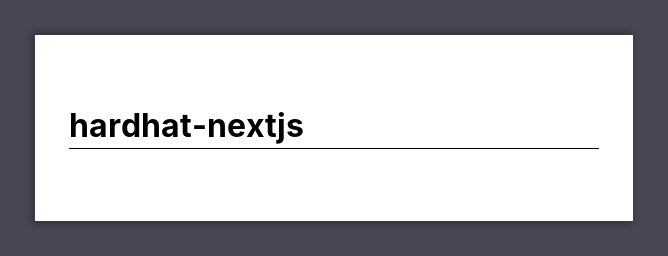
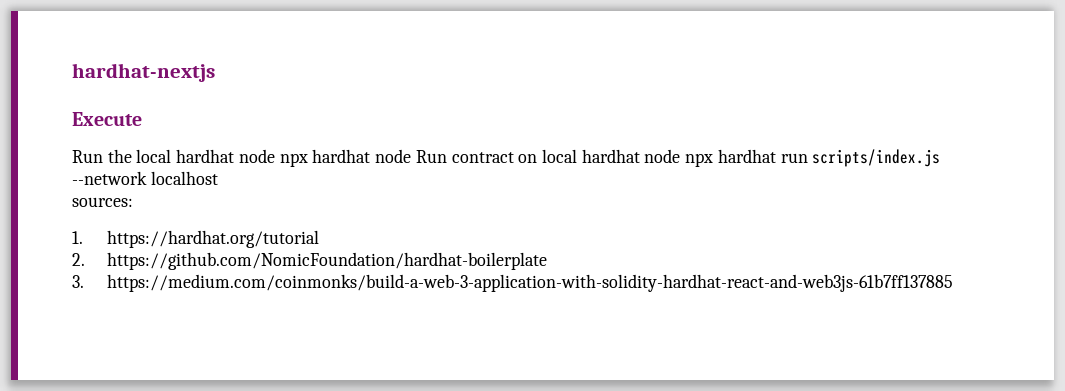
+ Execute
+ Run the local hardhat node npx hardhat node Run contract on local hardhat node npx hardhat run scripts/index.js --network localhost
+ sources:
+ 1. https://hardhat.org/tutorial
+ 2. https://github.com/NomicFoundation/hardhat-boilerplate
+ 3. https://medium.com/coinmonks/build-a-web-3-application-with-solidity-hardhat-react-and-web3js-61b7ff137885

